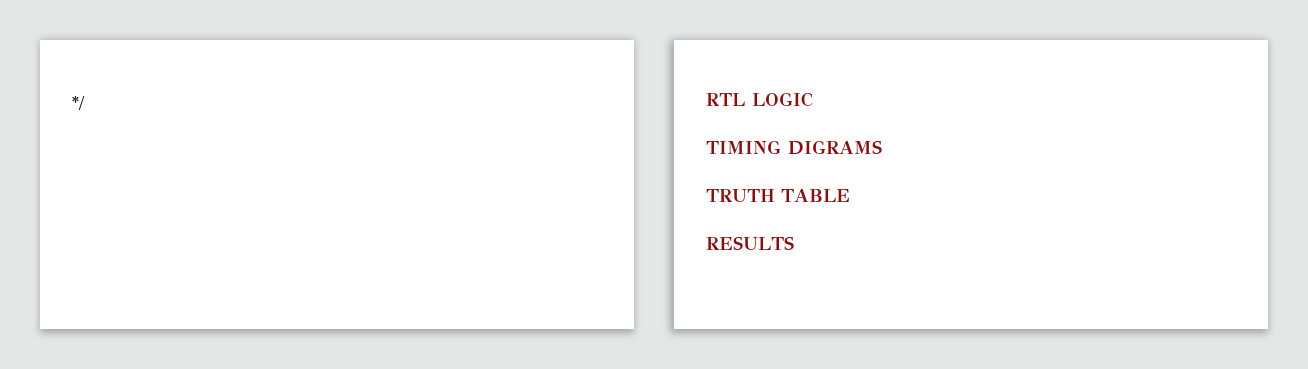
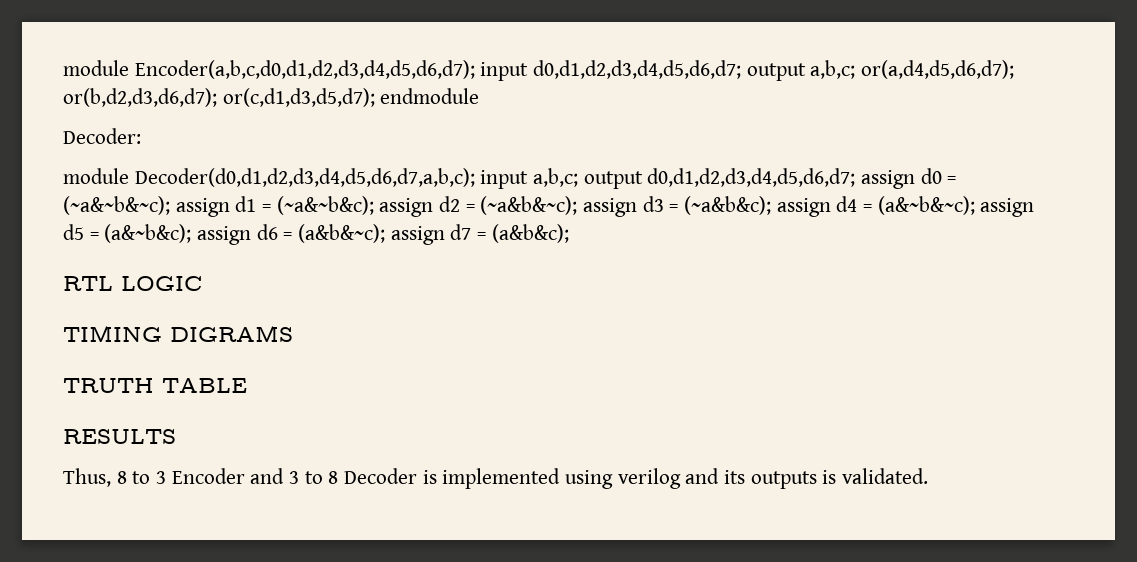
- */
+ module Encoder(a,b,c,d0,d1,d2,d3,d4,d5,d6,d7); input d0,d1,d2,d3,d4,d5,d6,d7; output a,b,c; or(a,d4,d5,d6,d7); or(b,d2,d3,d6,d7); or(c,d1,d3,d5,d7); endmodule
+ Decoder:
+ module Decoder(d0,d1,d2,d3,d4,d5,d6,d7,a,b,c); input a,b,c; output d0,d1,d2,d3,d4,d5,d6,d7; assign d0 = (~a&~b&~c); assign d1 = (~a&~b&c); assign d2 = (~a&b&~c); assign d3 = (~a&b&c); assign d4 = (a&~b&~c); assign d5 = (a&~b&c); assign d6 = (a&b&~c); assign d7 = (a&b&c);
+ Thus, 8 to 3 Encoder and 3 to 8 Decoder is implemented using verilog and its outputs is validated.

